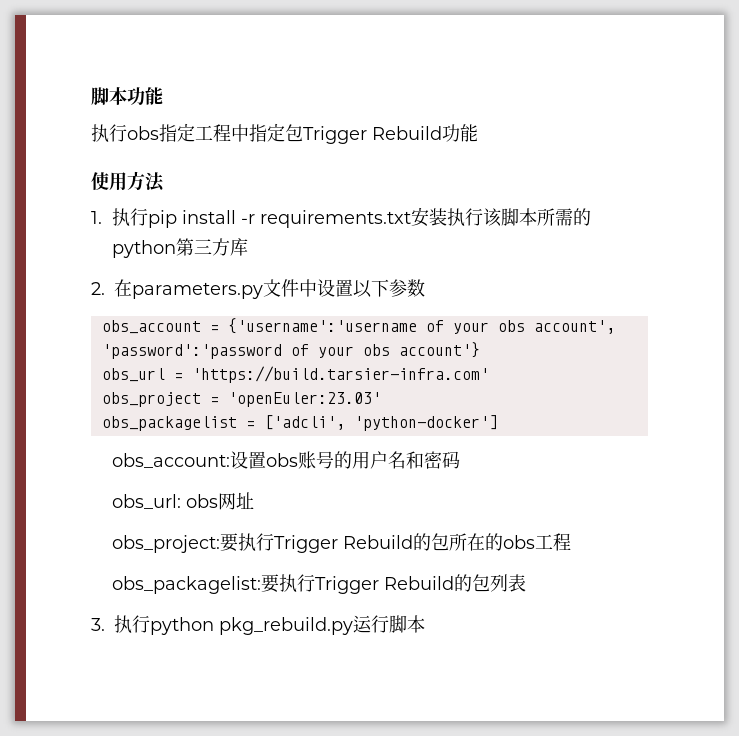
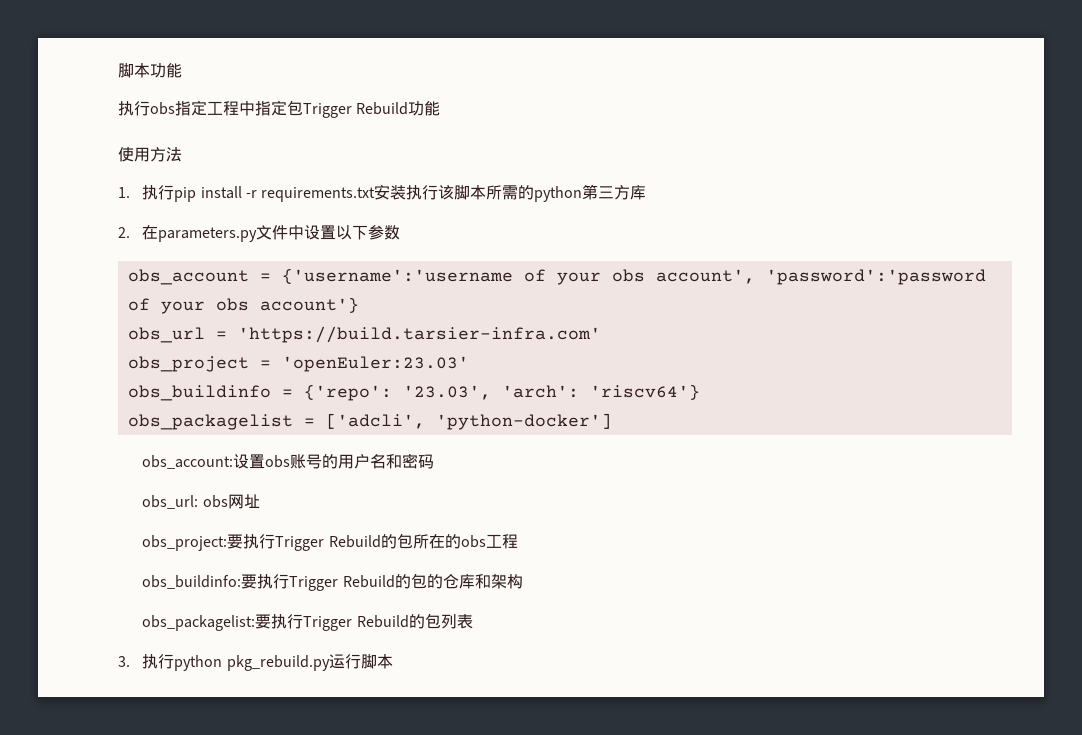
+ obs_buildinfo = {'repo': '23.03', 'arch': 'riscv64'}
+ obs_buildinfo:要执行Trigger Rebuild的包的仓库和架构

